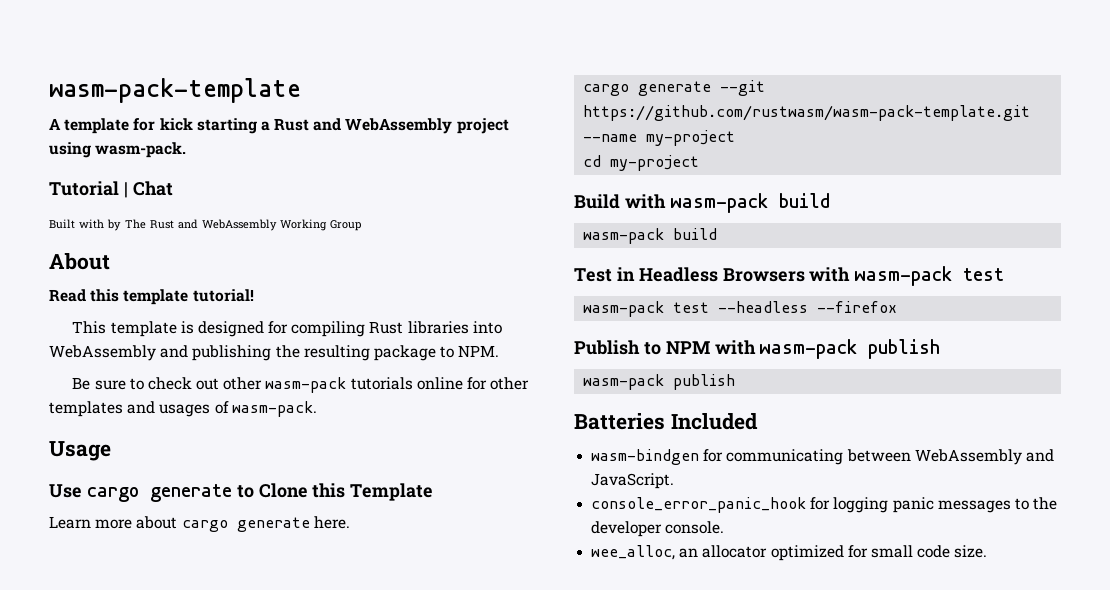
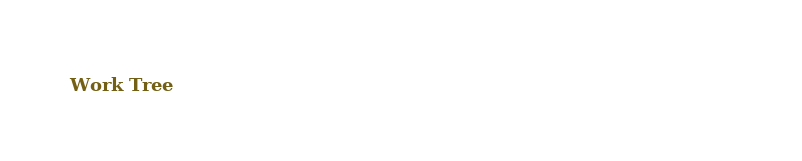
- wasm-pack-template
- A template for kick starting a Rust and WebAssembly project using wasm-pack.
- Tutorial | Chat
- Built with by The Rust and WebAssembly Working Group
- About
- Read this template tutorial!
- This template is designed for compiling Rust libraries into WebAssembly and publishing the resulting package to NPM.
- Be sure to check out other wasm-pack tutorials online for other templates and usages of wasm-pack.
- Usage
- Use cargo generate to Clone this Template
- Learn more about cargo generate here.
- cargo generate --git https://github.com/rustwasm/wasm-pack-template.git --name my-project
- cd my-project
- Build with wasm-pack build
- wasm-pack build
- Test in Headless Browsers with wasm-pack test
- wasm-pack test --headless --firefox
- Publish to NPM with wasm-pack publish
- wasm-pack publish
- Batteries Included
- wasm-bindgen for communicating between WebAssembly and JavaScript.
- console_error_panic_hook for logging panic messages to the developer console.
- wee_alloc, an allocator optimized for small code size.
+ Work Tree

